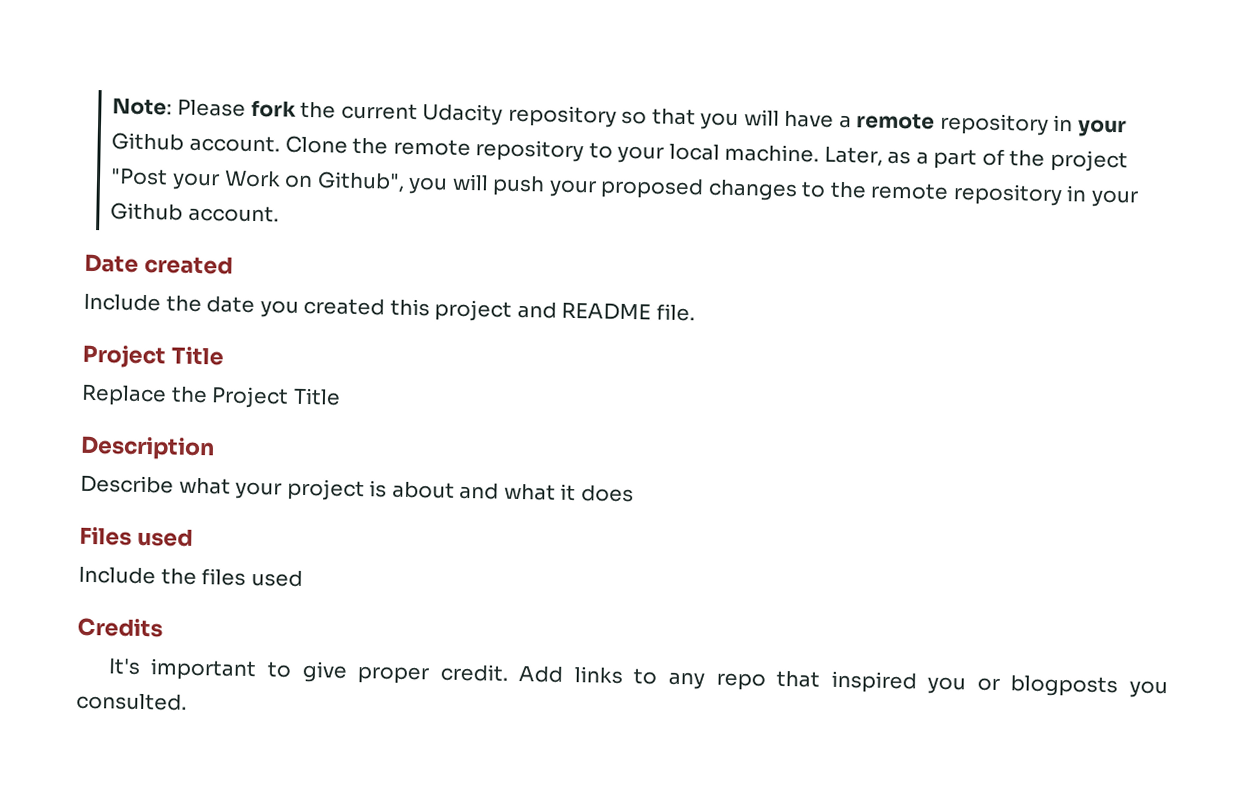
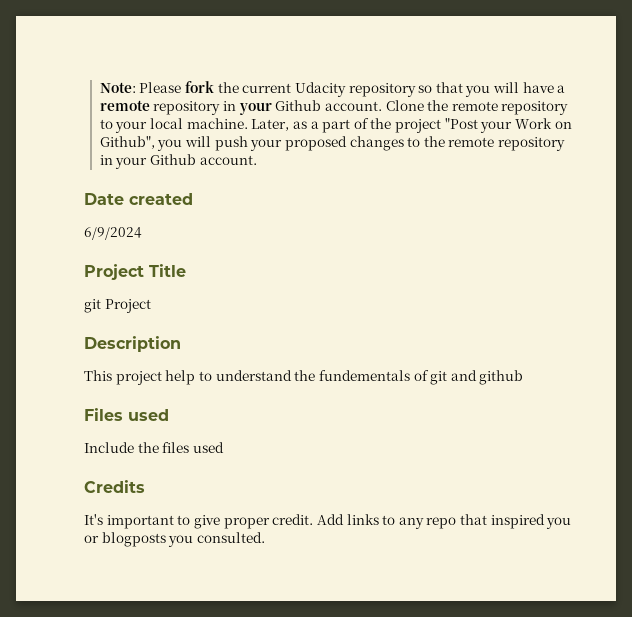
- Include the date you created this project and README file.
+ 6/9/2024
  Project Title
- Replace the Project Title
+ git Project
- Describe what your project is about and what it does
+ This project help to understand the fundementals of git and github

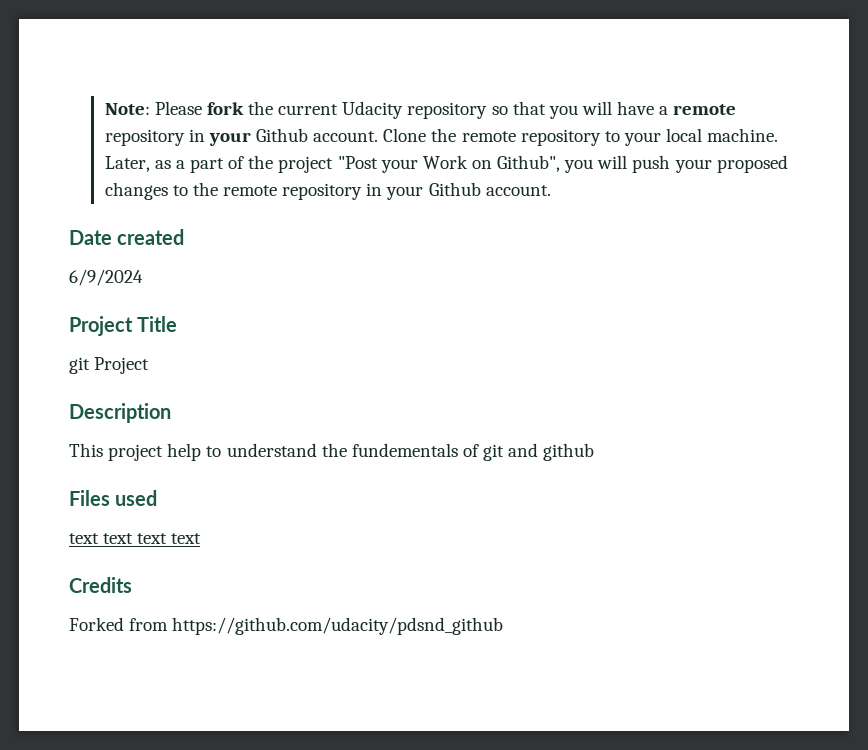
- Include the files used
+ text text text text
  Credits
- It's important to give proper credit. Add links to any repo that inspired you or blogposts you consulted.
+ Forked from https://github.com/udacity/pdsnd_github

